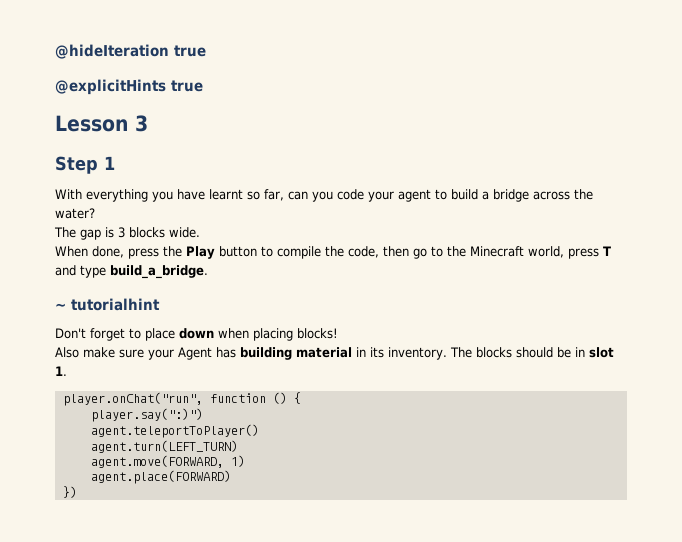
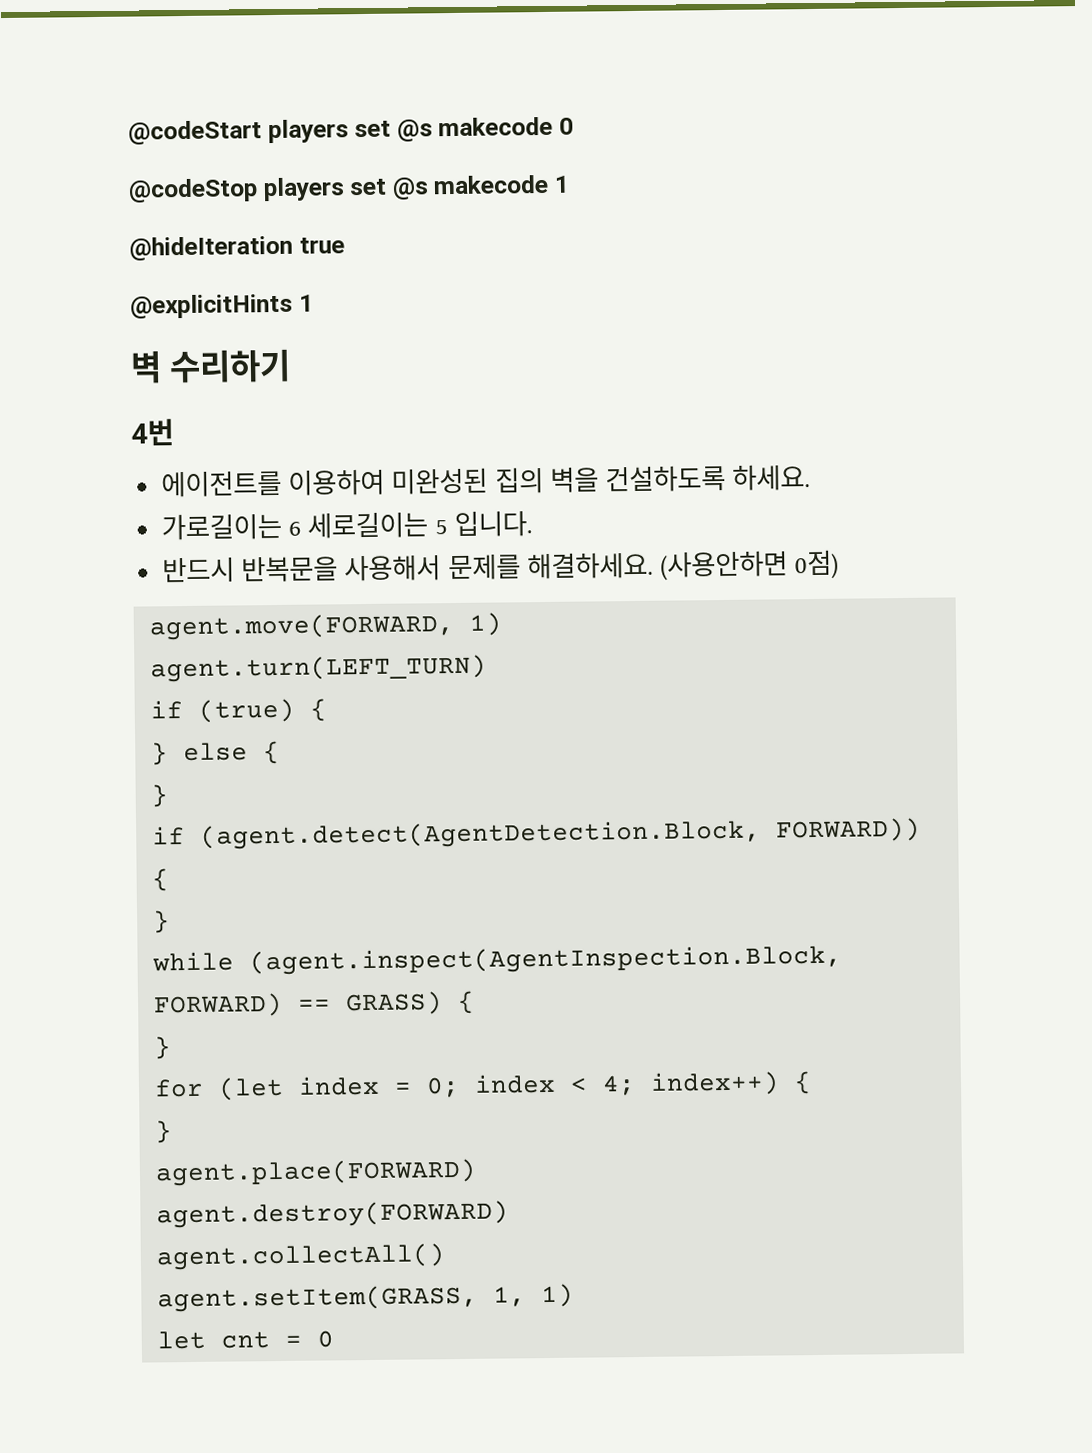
+ @codeStart players set @s makecode 0
+ @codeStop players set @s makecode 1
  @hideIteration true
- @explicitHints true
- Lesson 3
- Step 1
- With everything you have learnt so far, can you code your agent to build a bridge across the water?
- The gap is 3 blocks wide.
- When done, press the Play button to compile the code, then go to the Minecraft world, press T and type build_a_bridge.
- ~ tutorialhint
- Don't forget to place down when placing blocks!
- Also make sure your Agent has building material in its inventory. The blocks should be in slot 1.
- player.onChat("run", function () {
- player.say(":)")
- agent.teleportToPlayer()
+ @explicitHints 1
+ 벽 수리하기
+ 4번
+ 에이전트를 이용하여 미완성된 집의 벽을 건설하도록 하세요.
+ 가로길이는 6 세로길이는 5 입니다.
+ 반드시 반복문을 사용해서 문제를 해결하세요. (사용안하면 0점)
+ agent.move(FORWARD, 1)
  agent.turn(LEFT_TURN)
- agent.move(FORWARD, 1)
+ if (true) {
+ } else {
+ }
+ if (agent.detect(AgentDetection.Block, FORWARD)) {
+ }
+ while (agent.inspect(AgentInspection.Block, FORWARD) == GRASS) {
+ }
+ for (let index = 0; index < 4; index++) {
+ }
  agent.place(FORWARD)
- })
+ agent.destroy(FORWARD)
+ agent.collectAll()
+ agent.setItem(GRASS, 1, 1)
+ let cnt = 0

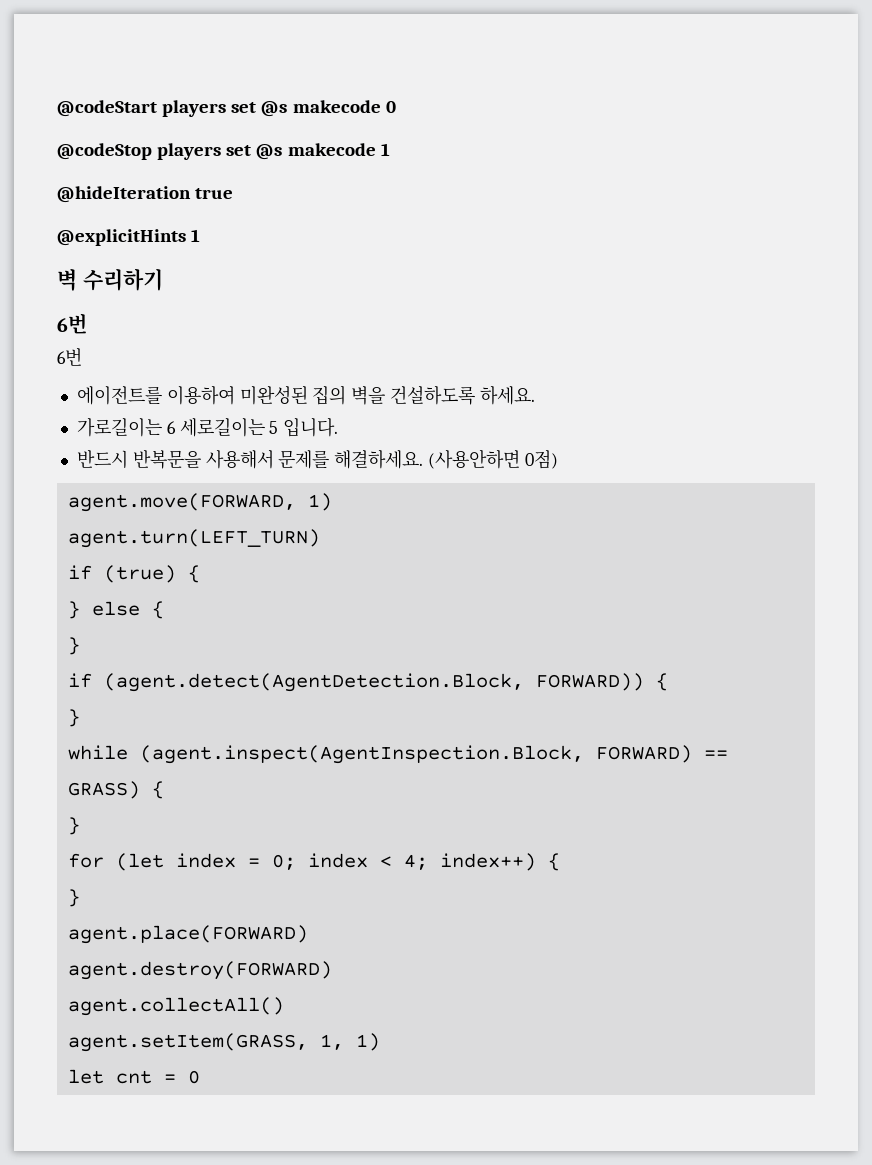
  벽 수리하기
- 4번
+ 6번
+ 6번

